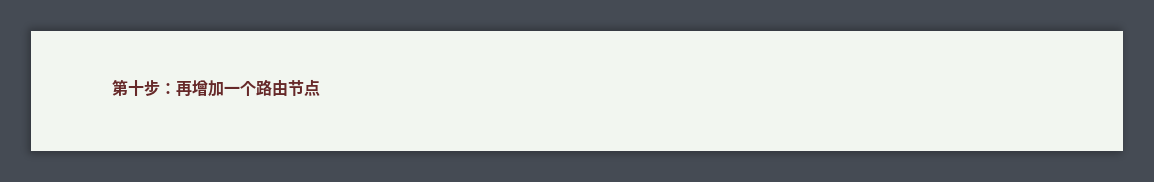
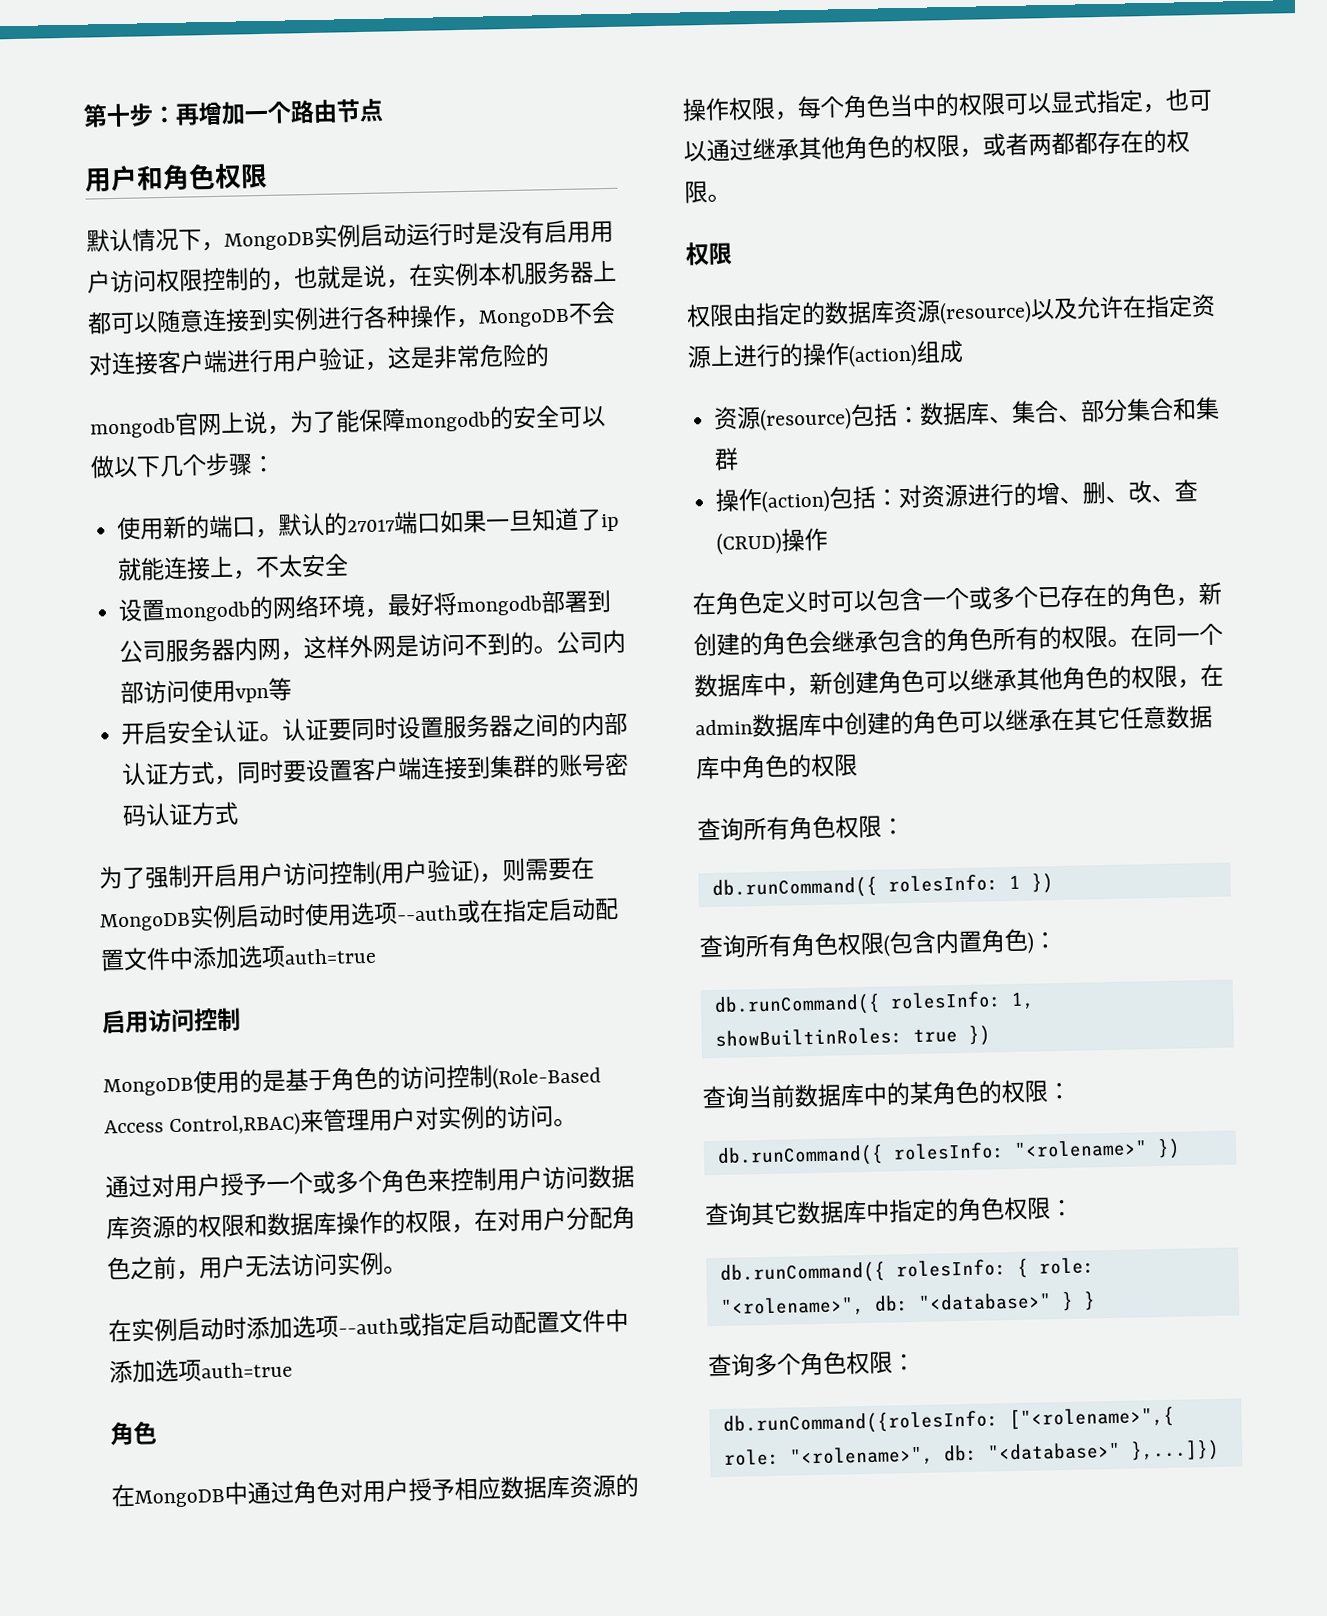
+ 用户和角色权限
+ 默认情况下，MongoDB实例启动运行时是没有启用用户访问权限控制的，也就是说，在实例本机服务器上都可以随意连接到实例进行各种操作，MongoDB不会对连接客户端进行用户验证，这是非常危险的
+ mongodb官网上说，为了能保障mongodb的安全可以做以下几个步骤：
+ 使用新的端口，默认的27017端口如果一旦知道了ip就能连接上，不太安全
+ 设置mongodb的网络环境，最好将mongodb部署到公司服务器内网，这样外网是访问不到的。公司内部访问使用vpn等
+ 开启安全认证。认证要同时设置服务器之间的内部认证方式，同时要设置客户端连接到集群的账号密码认证方式
+ 为了强制开启用户访问控制(用户验证)，则需要在MongoDB实例启动时使用选项--auth或在指定启动配置文件中添加选项auth=true
+ 启用访问控制
+ MongoDB使用的是基于角色的访问控制(Role-Based Access Control,RBAC)来管理用户对实例的访问。
+ 通过对用户授予一个或多个角色来控制用户访问数据库资源的权限和数据库操作的权限，在对用户分配角色之前，用户无法访问实例。
+ 在实例启动时添加选项--auth或指定启动配置文件中添加选项auth=true
+ 角色
+ 在MongoDB中通过角色对用户授予相应数据库资源的操作权限，每个角色当中的权限可以显式指定，也可以通过继承其他角色的权限，或者两都都存在的权限。
+ 权限
+ 权限由指定的数据库资源(resource)以及允许在指定资源上进行的操作(action)组成
+ 资源(resource)包括：数据库、集合、部分集合和集群
+ 操作(action)包括：对资源进行的增、删、改、查(CRUD)操作
+ 在角色定义时可以包含一个或多个已存在的角色，新创建的角色会继承包含的角色所有的权限。在同一个数据库中，新创建角色可以继承其他角色的权限，在admin数据库中创建的角色可以继承在其它任意数据库中角色的权限
+ 查询所有角色权限：
+ db.runCommand({ rolesInfo: 1 })
+ 查询所有角色权限(包含内置角色)：
+ db.runCommand({ rolesInfo: 1, showBuiltinRoles: true })
+ 查询当前数据库中的某角色的权限：
+ db.runCommand({ rolesInfo: "<rolename>" })
+ 查询其它数据库中指定的角色权限：
+ db.runCommand({ rolesInfo: { role: "<rolename>", db: "<database>" } }
+ 查询多个角色权限：
+ db.runCommand({rolesInfo: ["<rolename>",{ role: "<rolename>", db: "<database>" },...]})

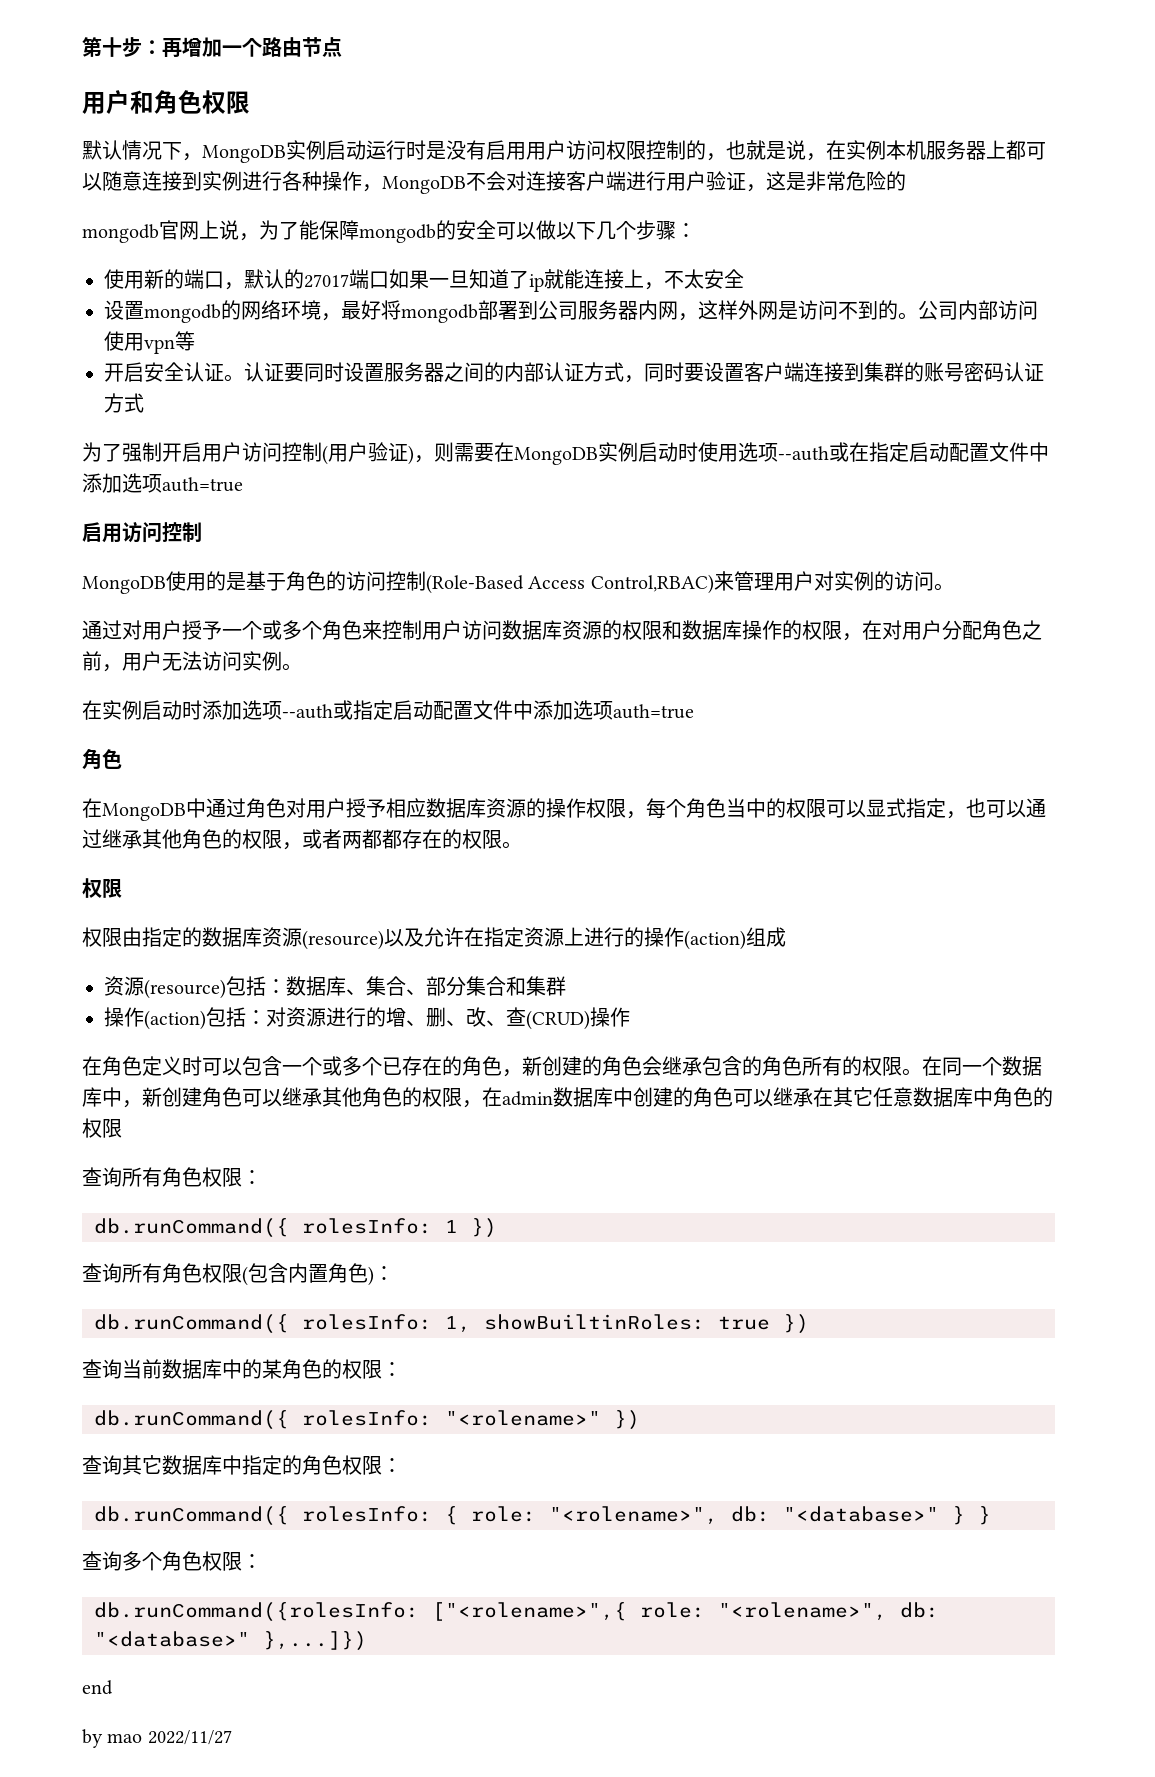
+ end
+ by mao 2022/11/27

